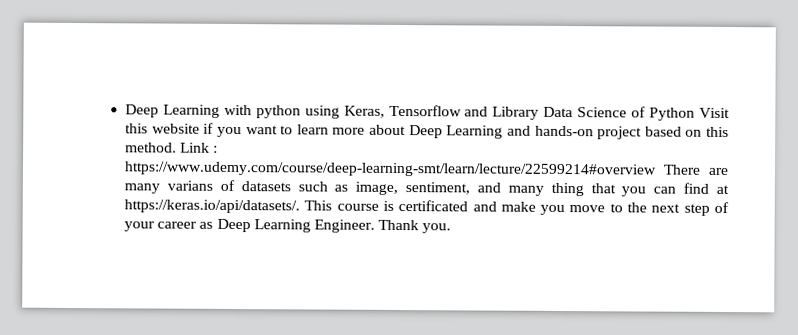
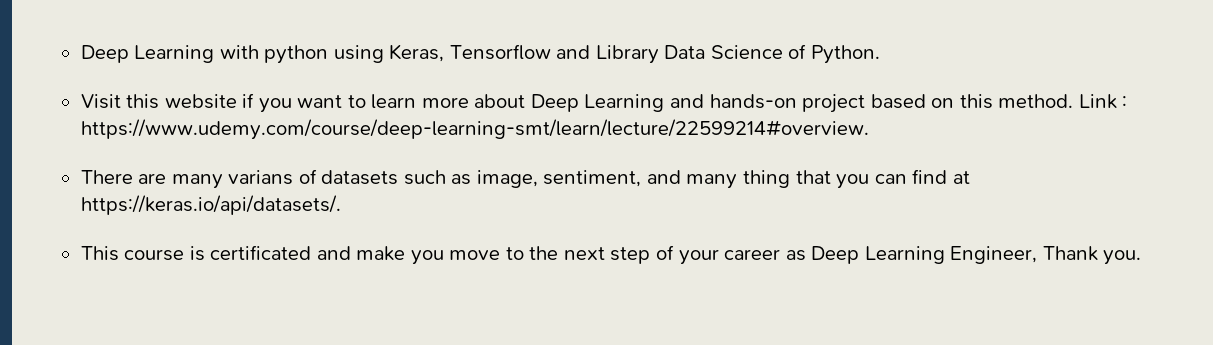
- Deep Learning with python using Keras, Tensorflow and Library Data Science of Python Visit this website if you want to learn more about Deep Learning and hands-on project based on this method.
+ Deep Learning with python using Keras, Tensorflow and Library Data Science of Python.
+ Visit this website if you want to learn more about Deep Learning and hands-on project based on this method.
- Link : https://www.udemy.com/course/deep-learning-smt/learn/lecture/22599214#overview There are many varians of datasets such as image, sentiment, and many thing that you can find at https://keras.io/api/datasets/. This course is certificated and make you move to the next step of your career as Deep Learning Engineer. Thank you.
+ Link : https://www.udemy.com/course/deep-learning-smt/learn/lecture/22599214#overview.
+ There are many varians of datasets such as image, sentiment, and many thing that you can find at https://keras.io/api/datasets/.
+ This course is certificated and make you move to the next step of your career as Deep Learning Engineer, Thank you.

